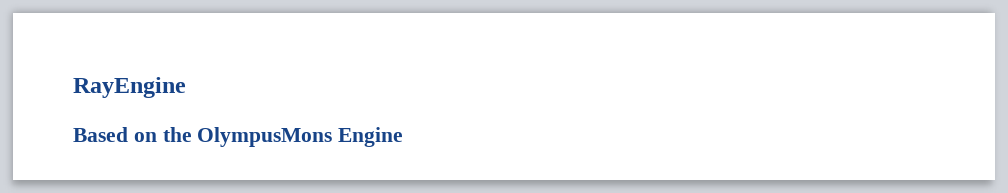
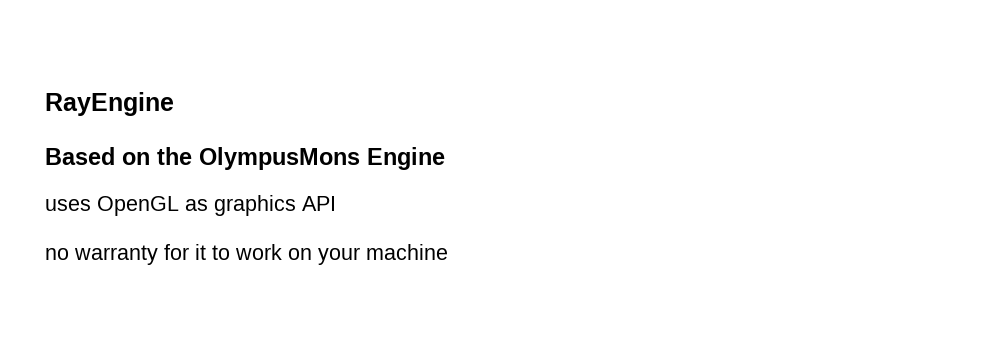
+ uses OpenGL as graphics API
+ no warranty for it to work on your machine

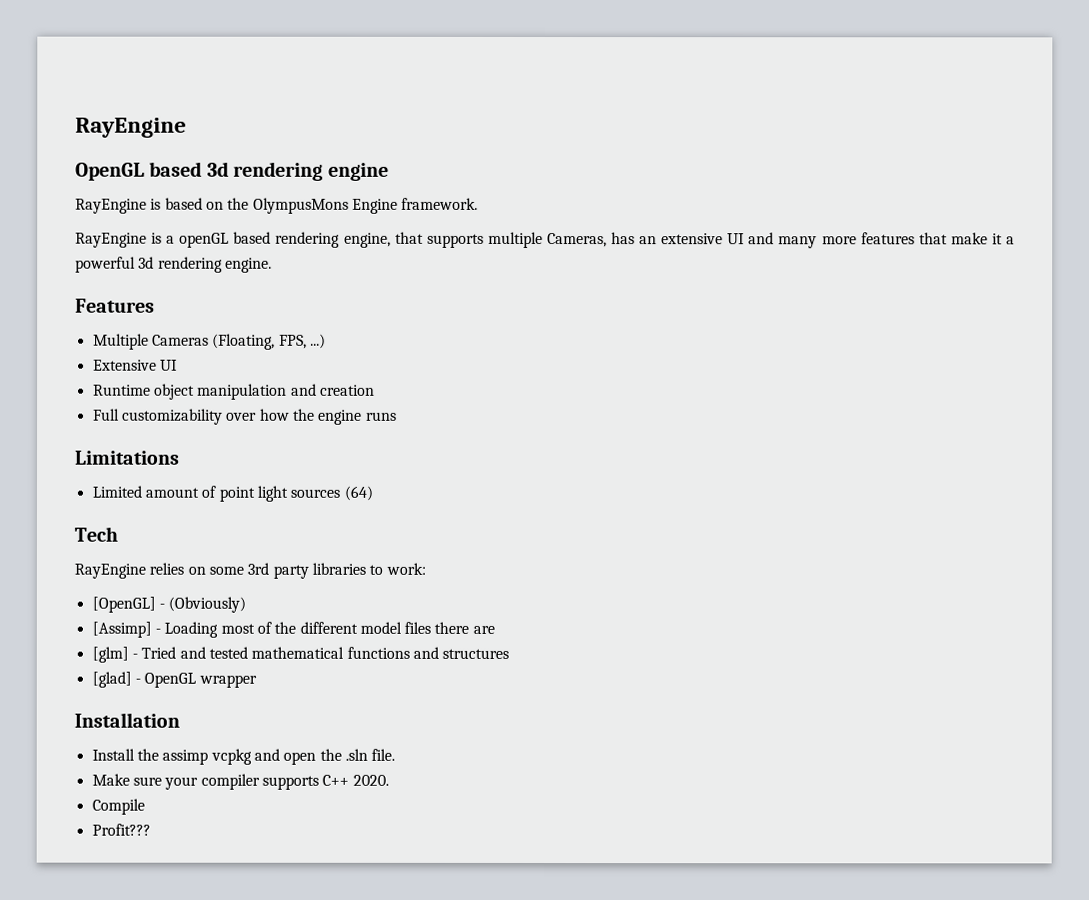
- Based on the OlympusMons Engine
- uses OpenGL as graphics API
- no warranty for it to work on your machine
+ OpenGL based 3d rendering engine
+ RayEngine is based on the OlympusMons Engine framework.
+ RayEngine is a openGL based rendering engine, that supports multiple Cameras, has an extensive UI and many more features that make it a powerful 3d rendering engine.
+ Features
+ Multiple Cameras (Floating, FPS, ...)
+ Extensive UI
+ Runtime object manipulation and creation
+ Full customizability over how the engine runs
+ Limitations
+ Limited amount of point light sources (64)
+ Tech
+ RayEngine relies on some 3rd party libraries to work:
+ [OpenGL] - (Obviously)
+ [Assimp] - Loading most of the different model files there are
+ [glm] - Tried and tested mathematical functions and structures
+ [glad] - OpenGL wrapper
+ Installation
+ Install the assimp vcpkg and open the .sln file.
+ Make sure your compiler supports C++ 2020.
+ Compile
+ Profit???

